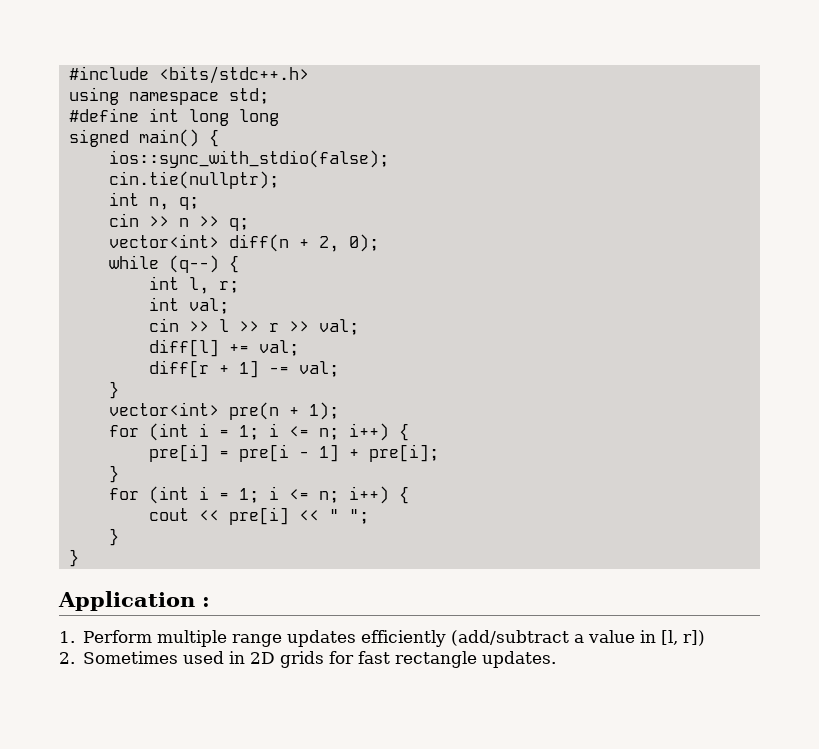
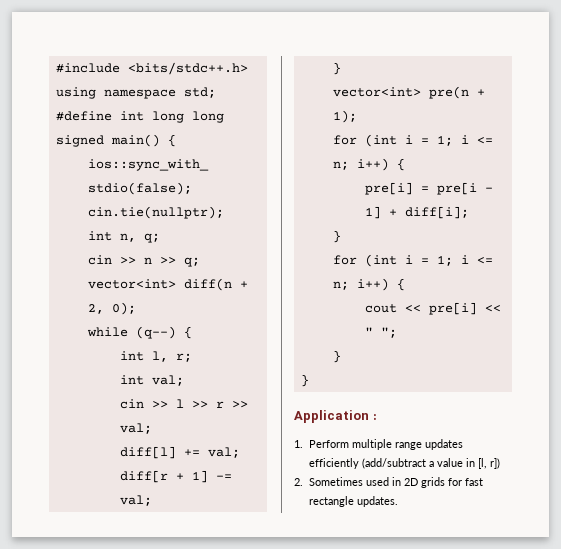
- pre[i] = pre[i - 1] + pre[i];
+ pre[i] = pre[i - 1] + diff[i];

